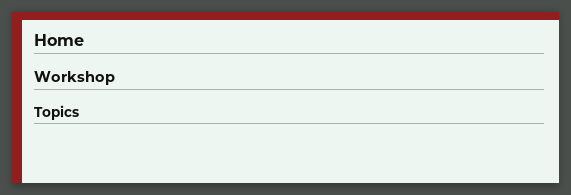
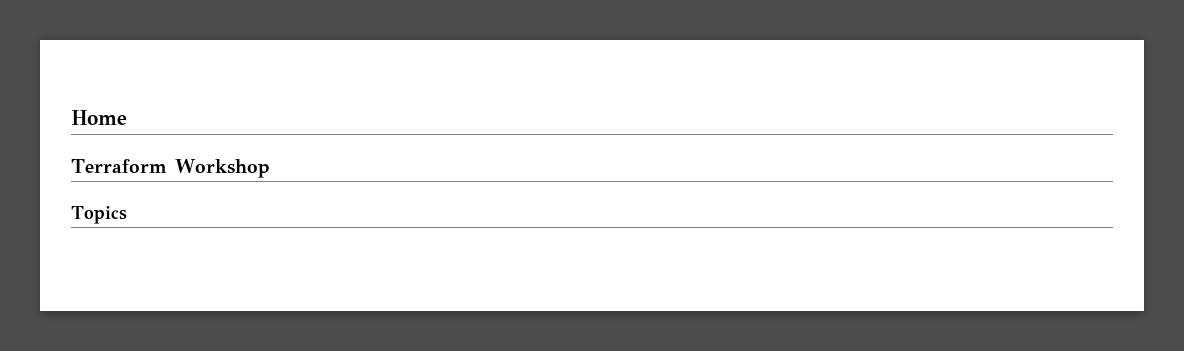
- Workshop
+ Terraform Workshop

